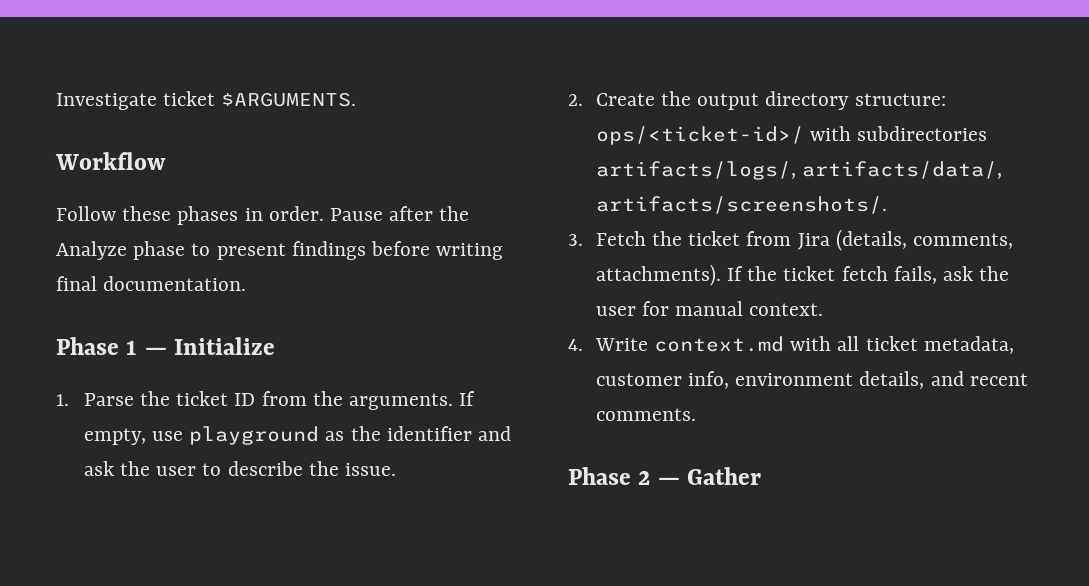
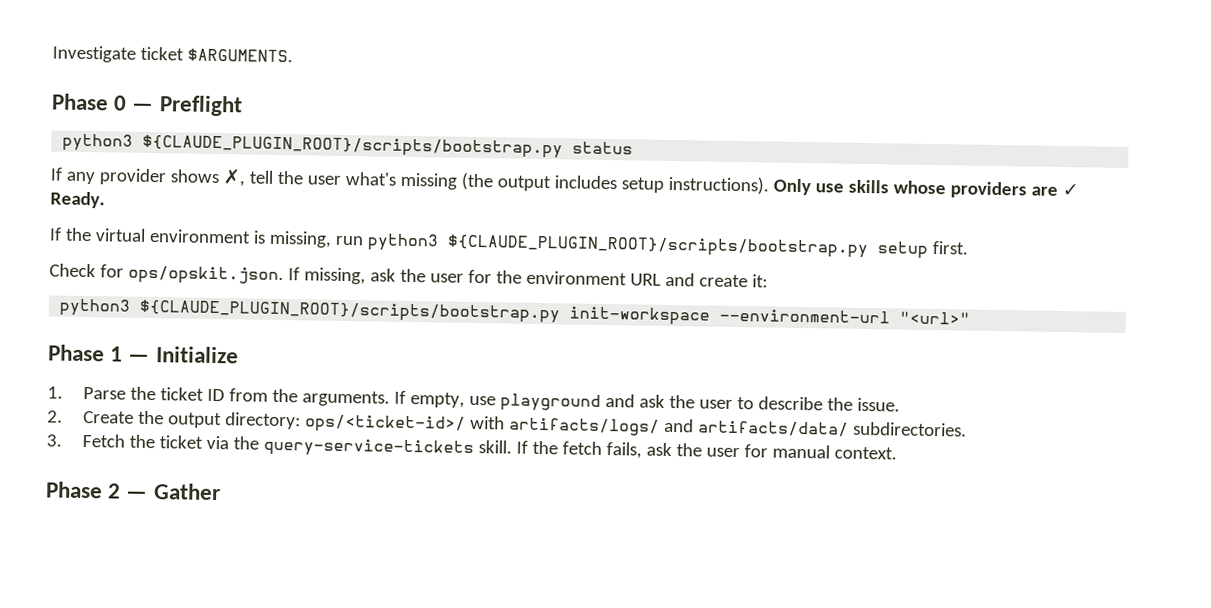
- Workflow
- Follow these phases in order. Pause after the Analyze phase to present findings before writing final documentation.
+ Phase 0 — Preflight
+ python3 ${CLAUDE_PLUGIN_ROOT}/scripts/bootstrap.py status
+ If any provider shows ✗, tell the user what's missing (the output includes setup instructions). Only use skills whose providers are ✓ Ready.
+ If the virtual environment is missing, run python3 ${CLAUDE_PLUGIN_ROOT}/scripts/bootstrap.py setup first.
+ Check for ops/opskit.json. If missing, ask the user for the environment URL and create it:
+ python3 ${CLAUDE_PLUGIN_ROOT}/scripts/bootstrap.py init-workspace --environment-url "<url>"
- If empty, use playground as the identifier and ask the user to describe the issue.
+ If empty, use playground and ask the user to describe the issue.
- 2. Create the output directory structure: ops/<ticket-id>/ with subdirectories artifacts/logs/, artifacts/data/, artifacts/screenshots/.
+ 2. Create the output directory: ops/<ticket-id>/ with artifacts/logs/ and artifacts/data/ subdirectories.
- 3. Fetch the ticket from Jira (details, comments, attachments). If the ticket fetch fails, ask the user for manual context.
+ 3. Fetch the ticket via the query-service-tickets skill. If the fetch fails, ask the user for manual context.
- 4. Write context.md with all ticket metadata, customer info, environment details, and recent comments.

